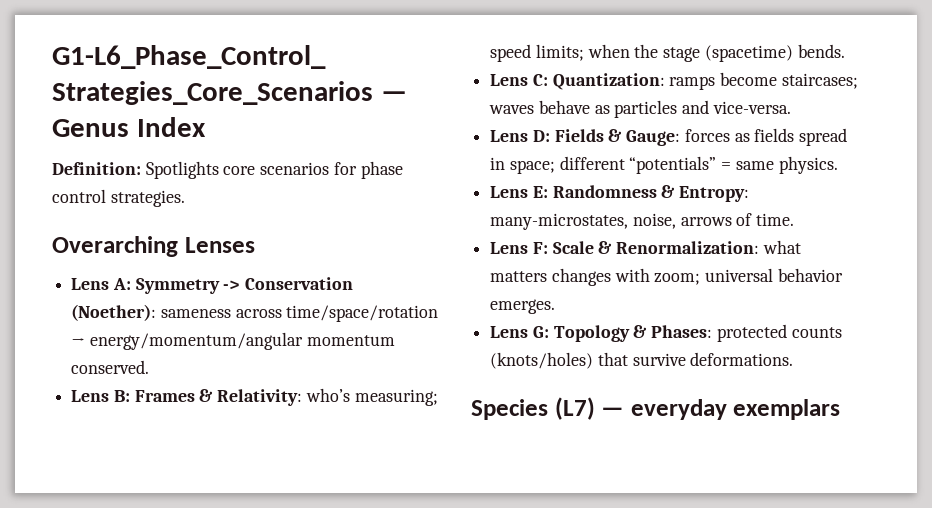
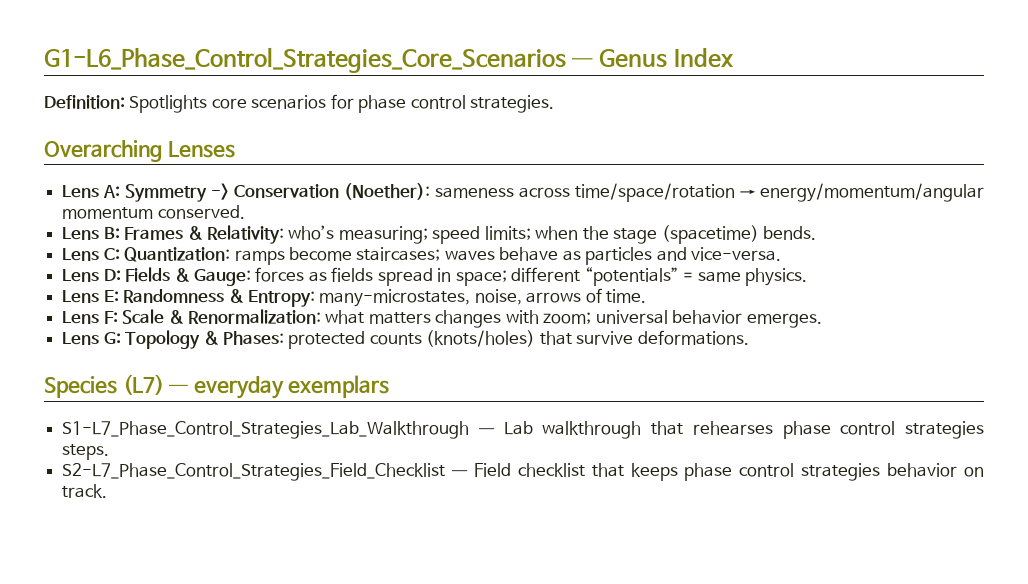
+ S1-L7_Phase_Control_Strategies_Lab_Walkthrough — Lab walkthrough that rehearses phase control strategies steps.
+ S2-L7_Phase_Control_Strategies_Field_Checklist — Field checklist that keeps phase control strategies behavior on track.

